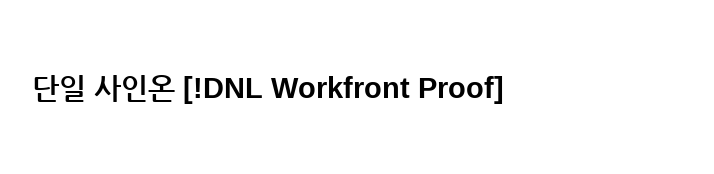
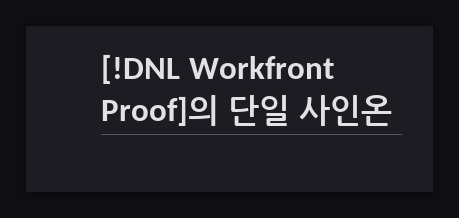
- 단일 사인온 [!DNL Workfront Proof]
+ [!DNL Workfront Proof]의 단일 사인온

